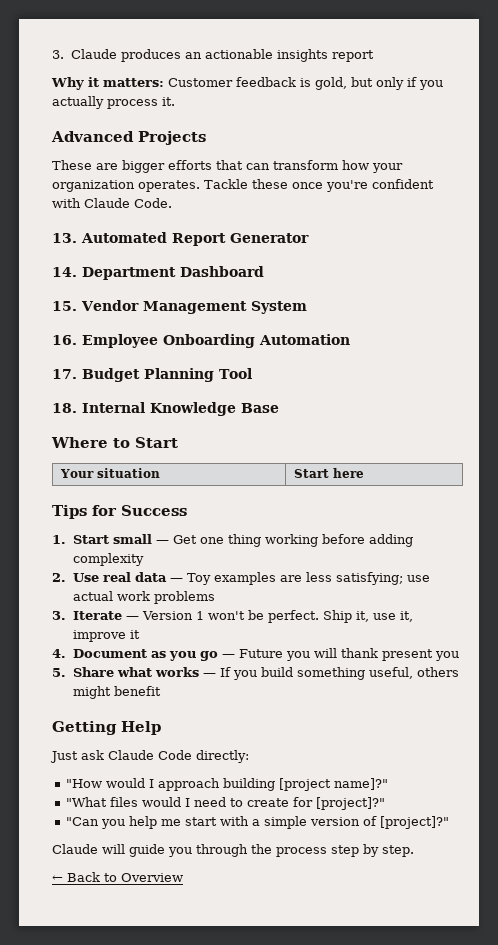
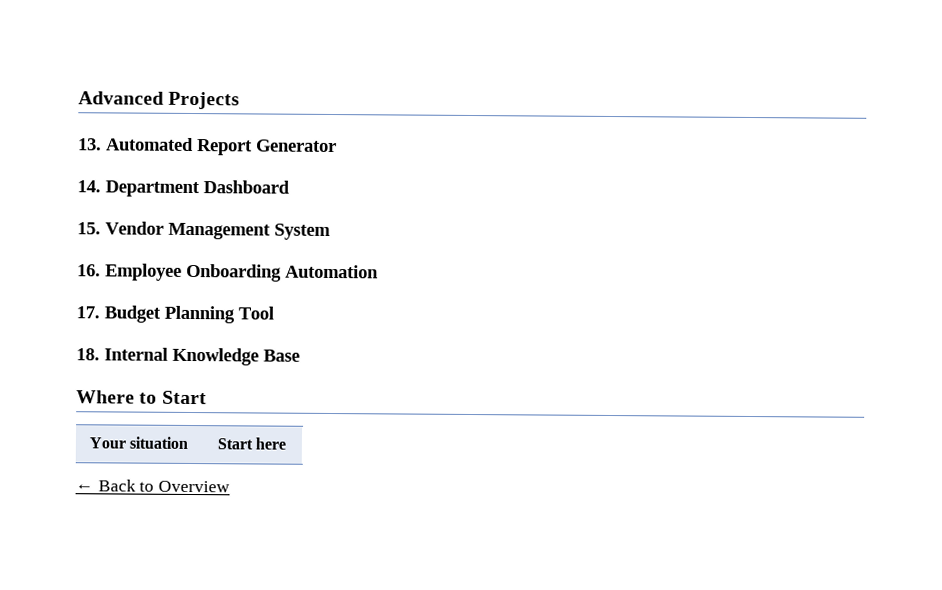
- 3. Claude produces an actionable insights report
- Why it matters: Customer feedback is gold, but only if you actually process it.
  Advanced Projects
- These are bigger efforts that can transform how your organization operates. Tackle these once you're confident with Claude Code.
- Tips for Success
- 1. Start small — Get one thing working before adding complexity
- 2. Use real data — Toy examples are less satisfying; use actual work problems
- 3. Iterate — Version 1 won't be perfect. Ship it, use it, improve it
- 4. Document as you go — Future you will thank present you
- 5. Share what works — If you build something useful, others might benefit
- Getting Help
- Just ask Claude Code directly:
- "How would I approach building [project name]?"
- "What files would I need to create for [project]?"
- "Can you help me start with a simple version of [project]?"
- Claude will guide you through the process step by step.

